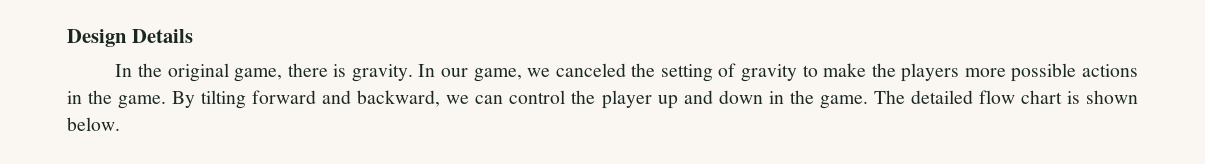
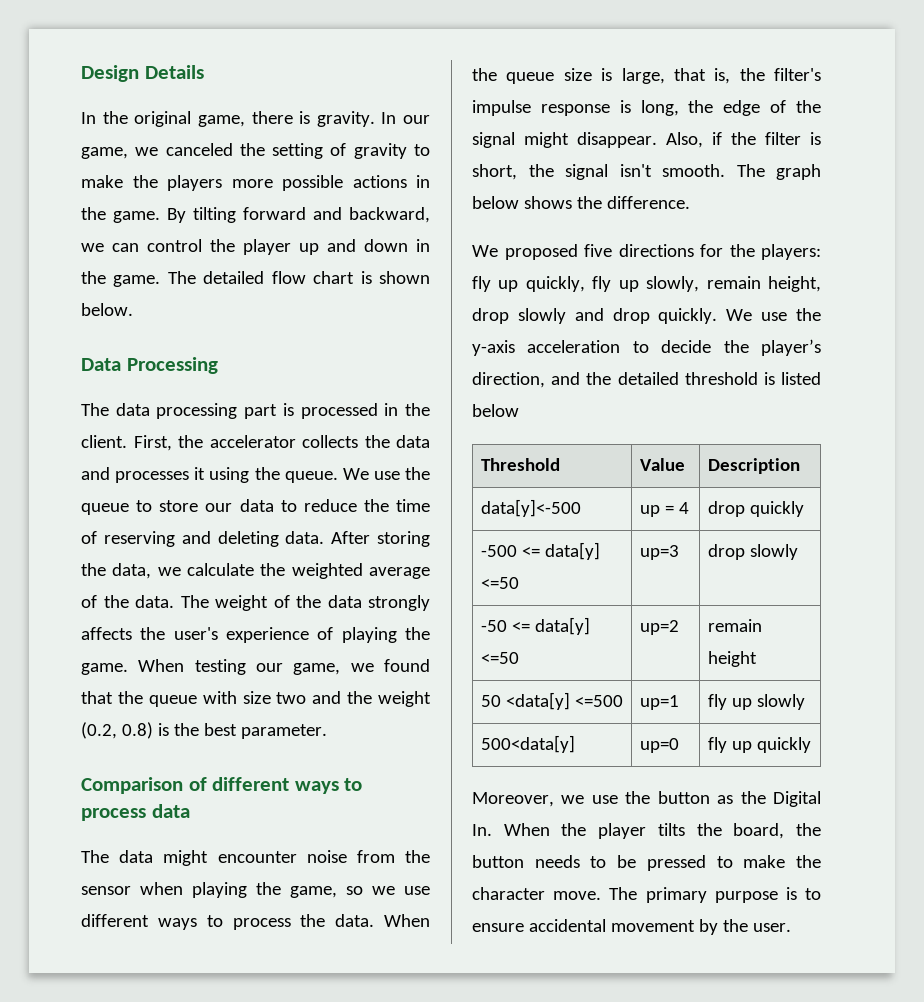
+ Data Processing
+ The data processing part is processed in the client. First, the accelerator collects the data and processes it using the queue. We use the queue to store our data to reduce the time of reserving and deleting data. After storing the data, we calculate the weighted average of the data. The weight of the data strongly affects the user's experience of playing the game. When testing our game, we found that the queue with size two and the weight (0.2, 0.8) is the best parameter.
+ Comparison of different ways to process data
+ The data might encounter noise from the sensor when playing the game, so we use different ways to process the data. When the queue size is large, that is, the filter's impulse response is long, the edge of the signal might disappear. Also, if the filter is short, the signal isn't smooth. The graph below shows the difference.
+ We proposed five directions for the players: fly up quickly, fly up slowly, remain height, drop slowly and drop quickly. We use the y-axis acceleration to decide the player’s direction, and the detailed threshold is listed below
+ Threshold | Value | Description
+ data[y]<-500 | up = 4 | drop quickly
+ -500 <= data[y] <=50 | up=3 | drop slowly
+ -50 <= data[y] <=50 | up=2 | remain height
+ 50 <data[y] <=500 | up=1 | fly up slowly
+ 500<data[y] | up=0 | fly up quickly
+ Moreover, we use the button as the Digital In. When the player tilts the board, the button needs to be pressed to make the character move. The primary purpose is to ensure accidental movement by the user.

